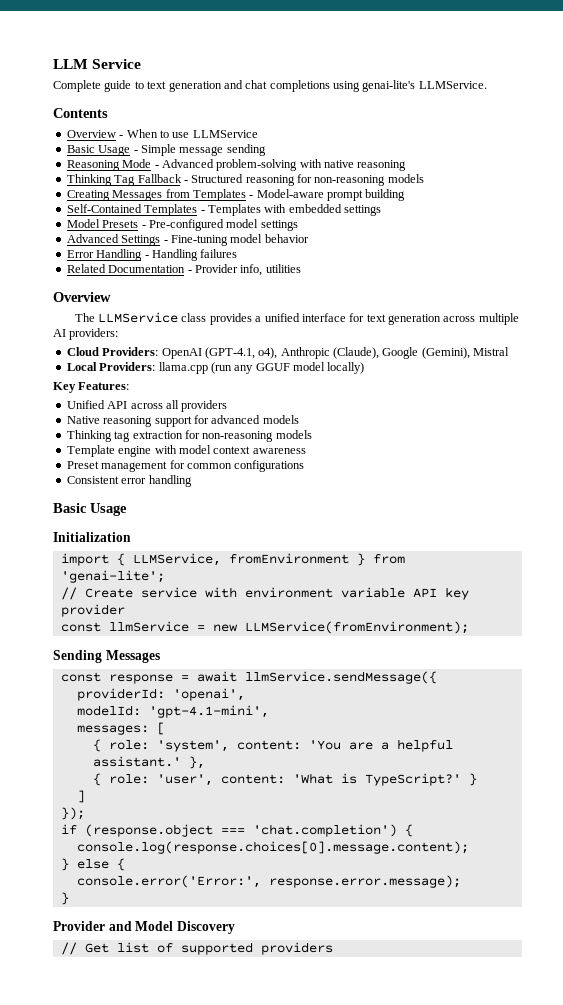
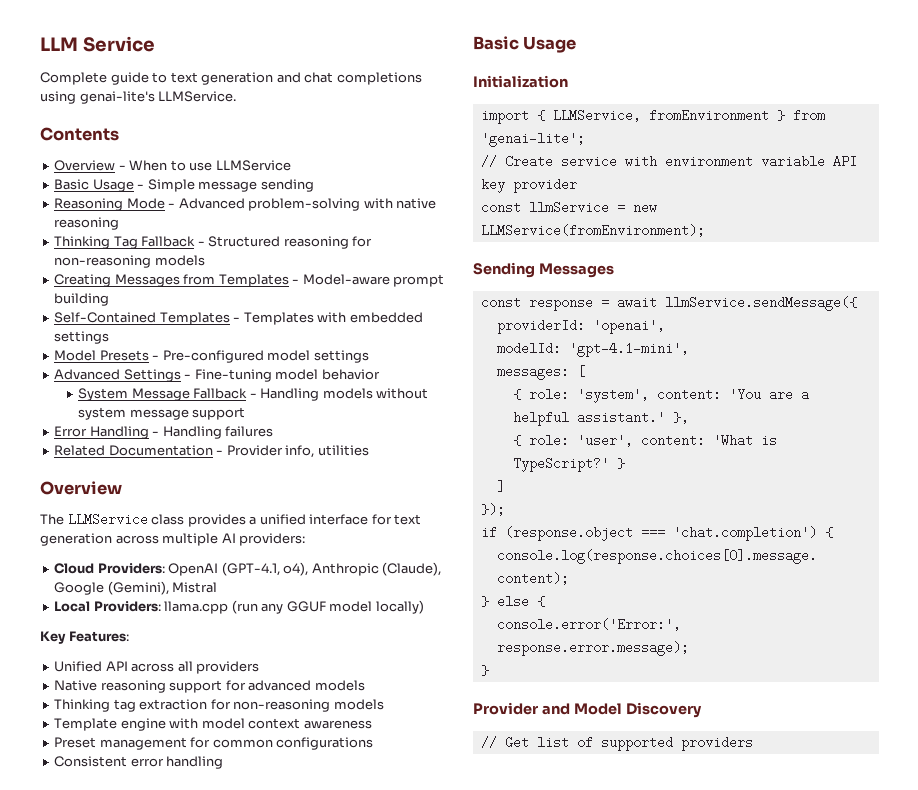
+ System Message Fallback - Handling models without system message support

